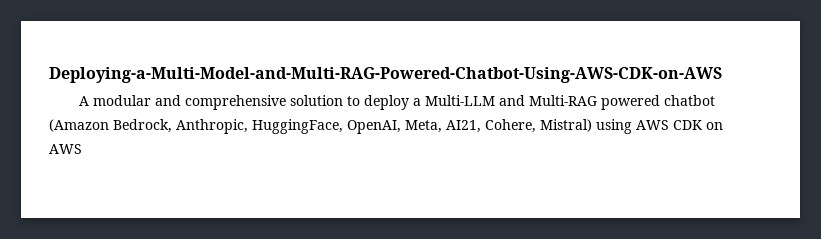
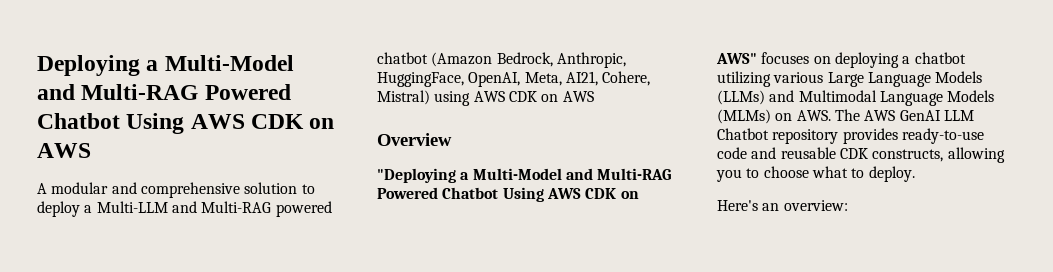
- Deploying-a-Multi-Model-and-Multi-RAG-Powered-Chatbot-Using-AWS-CDK-on-AWS
+ Deploying a Multi-Model and Multi-RAG Powered Chatbot Using AWS CDK on AWS
+ Overview
+ "Deploying a Multi-Model and Multi-RAG Powered Chatbot Using AWS CDK on AWS" focuses on deploying a chatbot utilizing various Large Language Models (LLMs) and Multimodal Language Models (MLMs) on AWS. The AWS GenAI LLM Chatbot repository provides ready-to-use code and reusable CDK constructs, allowing you to choose what to deploy.
+ Here's an overview:

